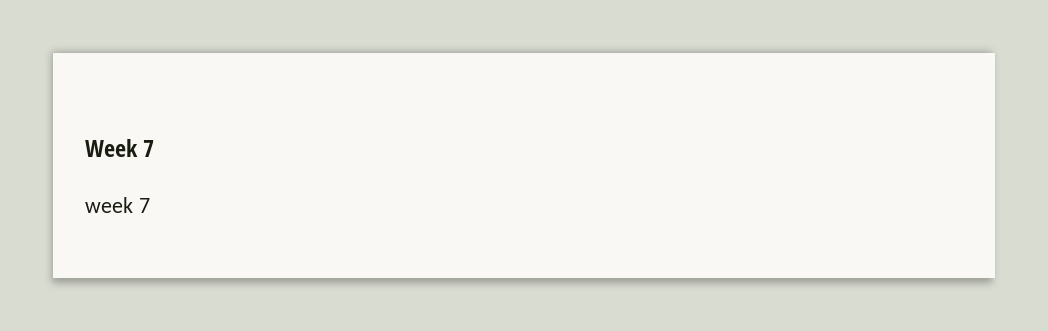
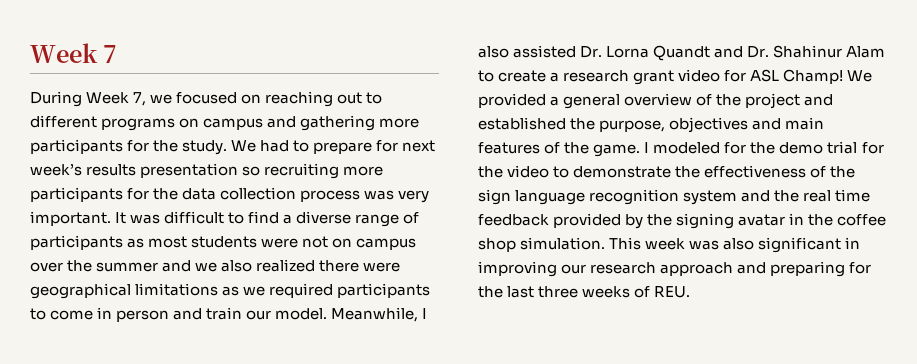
- week 7
+ During Week 7, we focused on reaching out to different programs on campus and gathering more participants for the study. We had to prepare for next week’s results presentation so recruiting more participants for the data collection process was very important. It was difficult to find a diverse range of participants as most students were not on campus over the summer and we also realized there were geographical limitations as we required participants to come in person and train our model. Meanwhile, I also assisted Dr. Lorna Quandt and Dr. Shahinur Alam to create a research grant video for ASL Champ! We provided a general overview of the project and established the purpose, objectives and main features of the game. I modeled for the demo trial for the video to demonstrate the effectiveness of the sign language recognition system and the real time feedback provided by the signing avatar in the coffee shop simulation. This week was also significant in improving our research approach and preparing for the last three weeks of REU.

